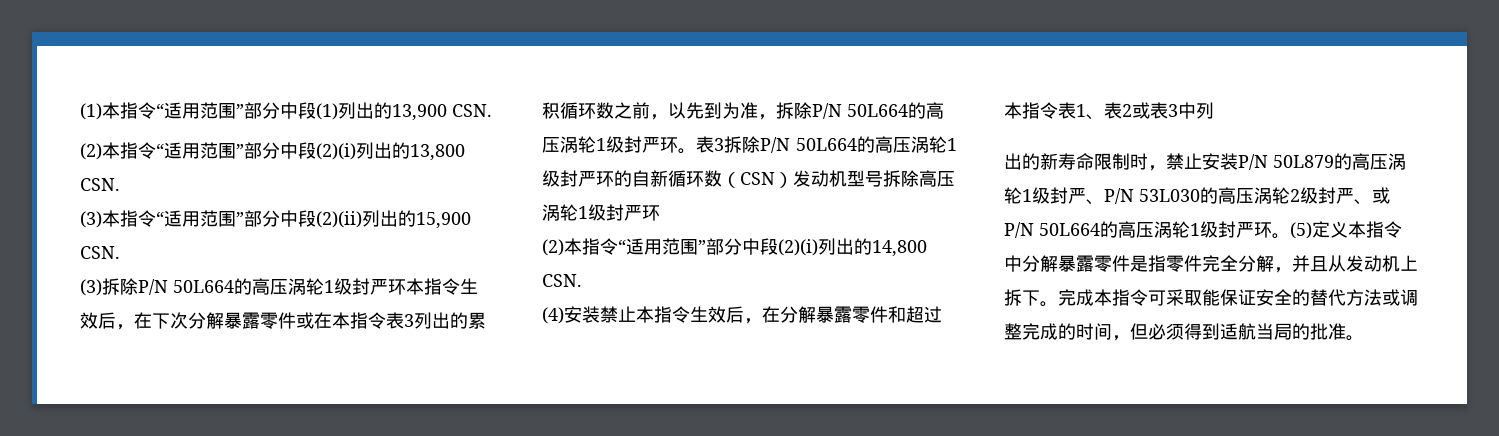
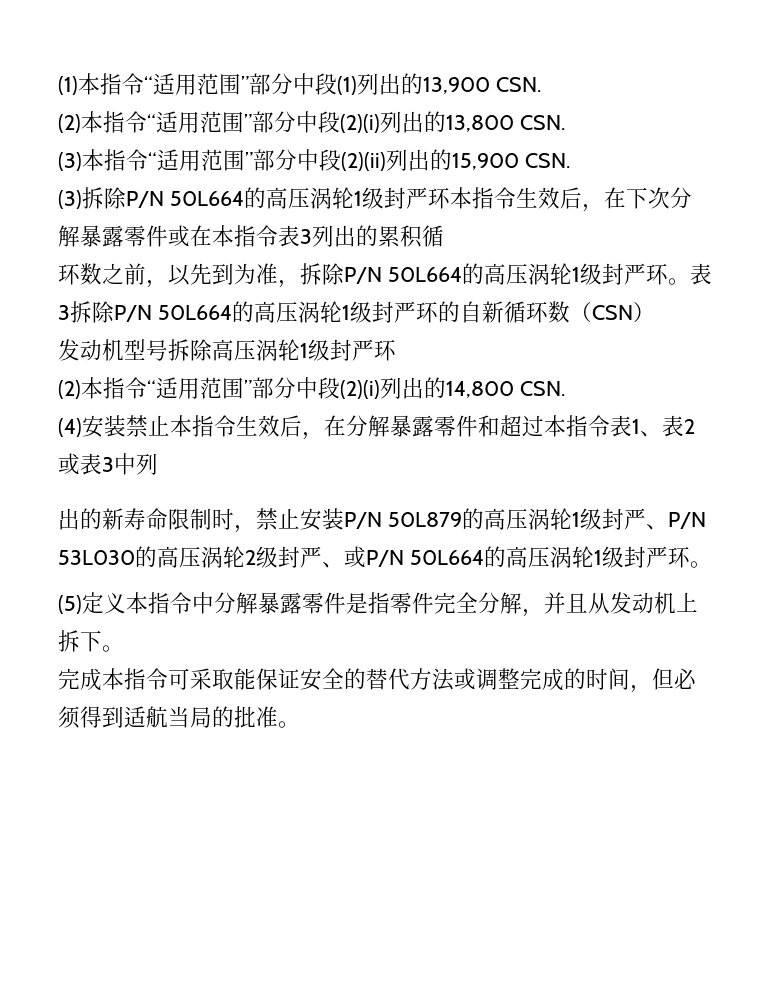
- (3)拆除P/N 50L664的高压涡轮1级封严环本指令生效后，在下次分解暴露零件或在本指令表3列出的累积循环数之前，以先到为准，拆除P/N 50L664的高压涡轮1级封严环。
+ (3)拆除P/N 50L664的高压涡轮1级封严环本指令生效后，在下次分解暴露零件或在本指令表3列出的累积循
+ 环数之前，以先到为准，拆除P/N 50L664的高压涡轮1级封严环。
- 表3拆除P/N 50L664的高压涡轮1级封严环的自新循环数（CSN）发动机型号拆除高压涡轮1级封严环
+ 表3拆除P/N 50L664的高压涡轮1级封严环的自新循环数（CSN）
+ 发动机型号拆除高压涡轮1级封严环
- 出的新寿命限制时，禁止安装P/N 50L879的高压涡轮1级封严、P/N 53L030的高压涡轮2级封严、或P/N 50L664的高压涡轮1级封严环。(5)定义本指令中分解暴露零件是指零件完全分解，并且从发动机上拆下。完成本指令可采取能保证安全的替代方法或调整完成的时间，但必须得到适航当局的批准。
+ 出的新寿命限制时，禁止安装P/N 50L879的高压涡轮1级封严、P/N 53L030的高压涡轮2级封严、或P/N 50L664的高压涡轮1级封严环。
+ (5)定义本指令中分解暴露零件是指零件完全分解，并且从发动机上拆下。
+ 完成本指令可采取能保证安全的替代方法或调整完成的时间，但必须得到适航当局的批准。

